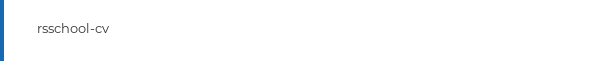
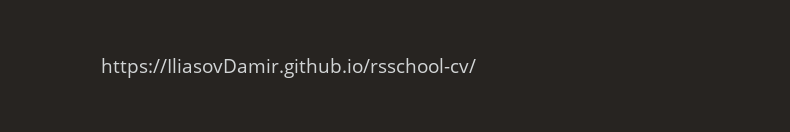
- rsschool-cv
+ https://IliasovDamir.github.io/rsschool-cv/

